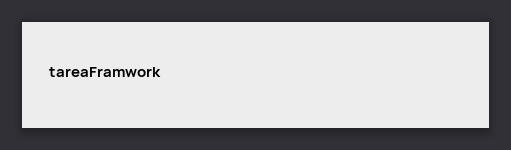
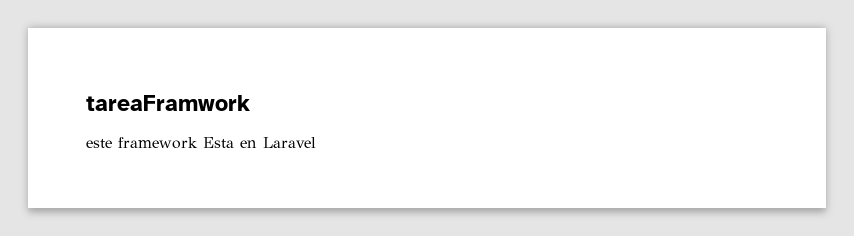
+ este framework Esta en Laravel

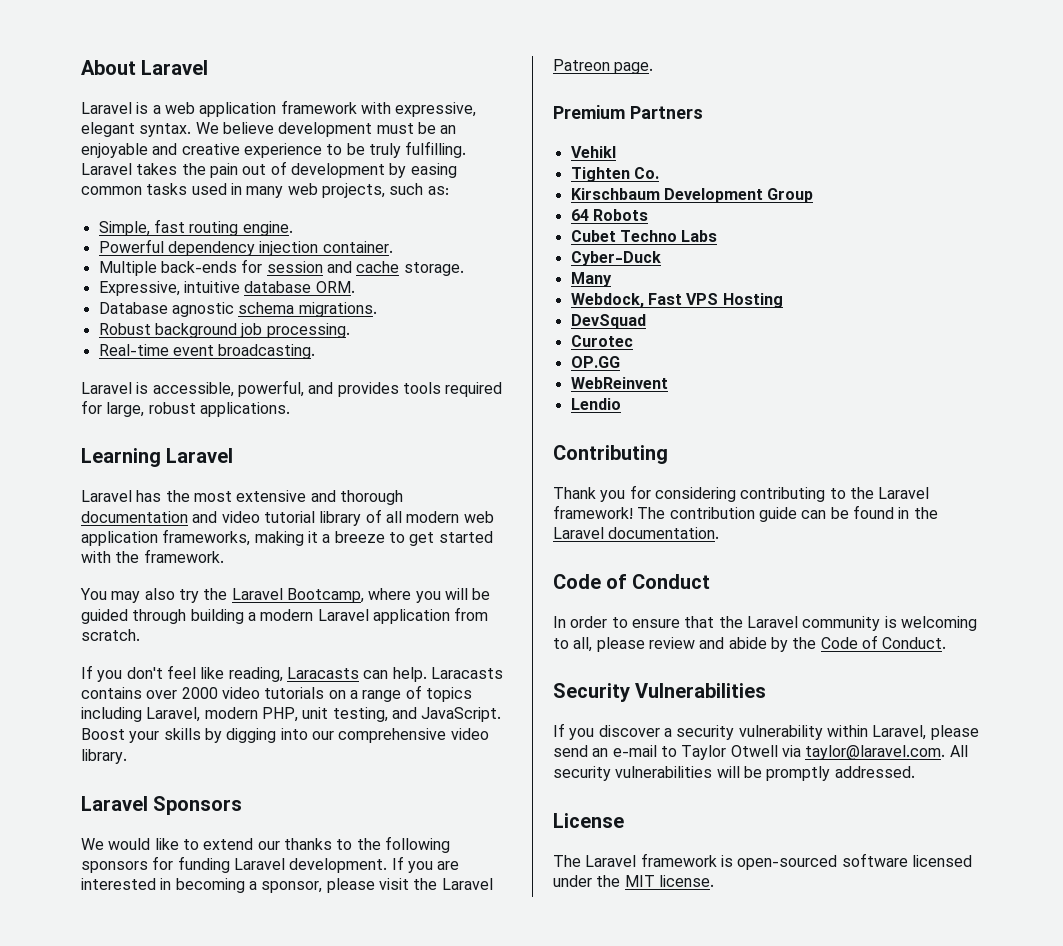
- tareaFramwork
- este framework Esta en Laravel
+ About Laravel
+ Laravel is a web application framework with expressive, elegant syntax. We believe development must be an enjoyable and creative experience to be truly fulfilling. Laravel takes the pain out of development by easing common tasks used in many web projects, such as:
+ Simple, fast routing engine.
+ Powerful dependency injection container.
+ Multiple back-ends for session and cache storage.
+ Expressive, intuitive database ORM.
+ Database agnostic schema migrations.
+ Robust background job processing.
+ Real-time event broadcasting.
+ Laravel is accessible, powerful, and provides tools required for large, robust applications.
+ Learning Laravel
+ Laravel has the most extensive and thorough documentation and video tutorial library of all modern web application frameworks, making it a breeze to get started with the framework.
+ You may also try the Laravel Bootcamp, where you will be guided through building a modern Laravel application from scratch.
+ If you don't feel like reading, Laracasts can help. Laracasts contains over 2000 video tutorials on a range of topics including Laravel, modern PHP, unit testing, and JavaScript. Boost your skills by digging into our comprehensive video library.
+ Laravel Sponsors
+ We would like to extend our thanks to the following sponsors for funding Laravel development. If you are interested in becoming a sponsor, please visit the Laravel Patreon page.
+ Premium Partners
+ Vehikl
+ Tighten Co.
+ Kirschbaum Development Group
+ 64 Robots
+ Cubet Techno Labs
+ Cyber-Duck
+ Many
+ Webdock, Fast VPS Hosting
+ DevSquad
+ Curotec
+ OP.GG
+ WebReinvent
+ Lendio
+ Contributing
+ Thank you for considering contributing to the Laravel framework! The contribution guide can be found in the Laravel documentation.
+ Code of Conduct
+ In order to ensure that the Laravel community is welcoming to all, please review and abide by the Code of Conduct.
+ Security Vulnerabilities
+ If you discover a security vulnerability within Laravel, please send an e-mail to Taylor Otwell via taylor@laravel.com. All security vulnerabilities will be promptly addressed.
+ License
+ The Laravel framework is open-sourced software licensed under the MIT license.

